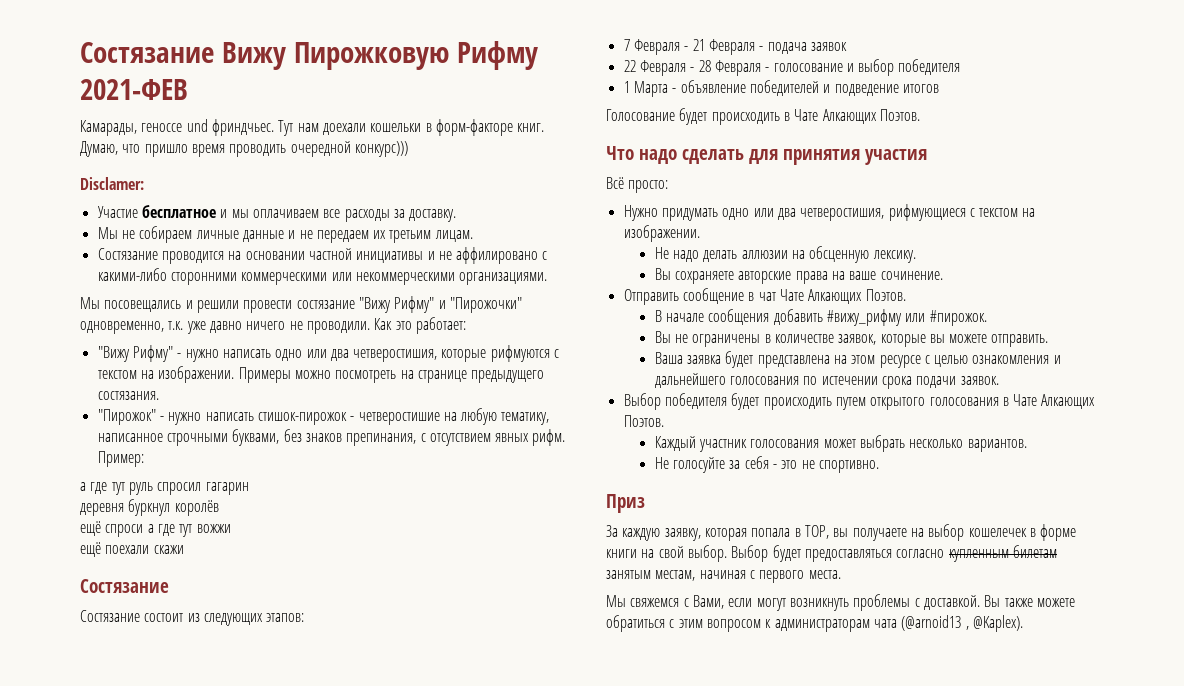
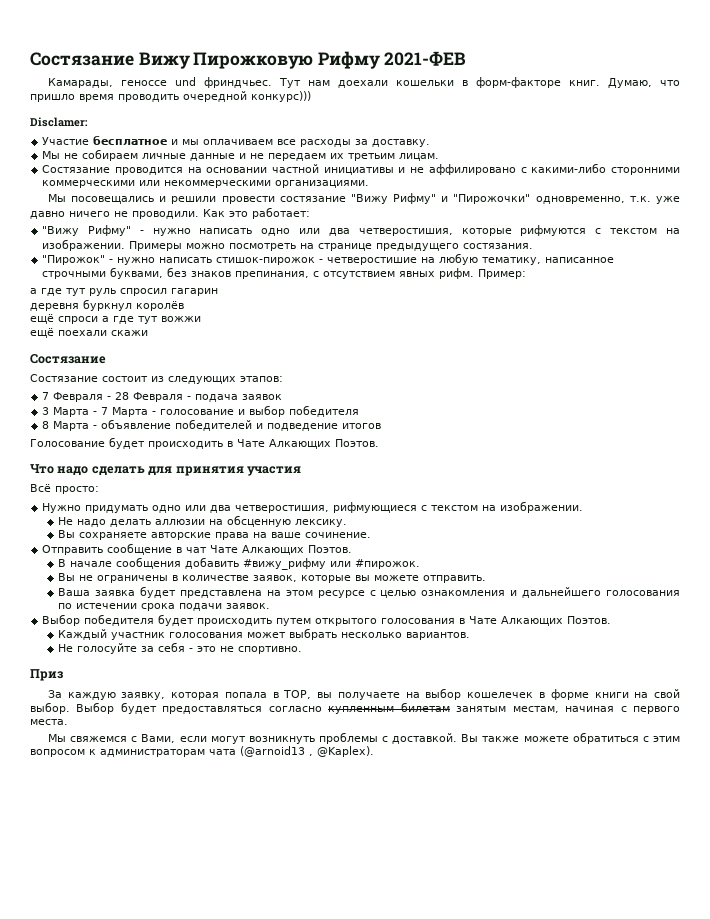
- 7 Февраля - 21 Февраля - подача заявок
+ 7 Февраля - 28 Февраля - подача заявок
- 22 Февраля - 28 Февраля - голосование и выбор победителя
+ 3 Марта - 7 Марта - голосование и выбор победителя
- 1 Марта - объявление победителей и подведение итогов
+ 8 Марта - объявление победителей и подведение итогов

